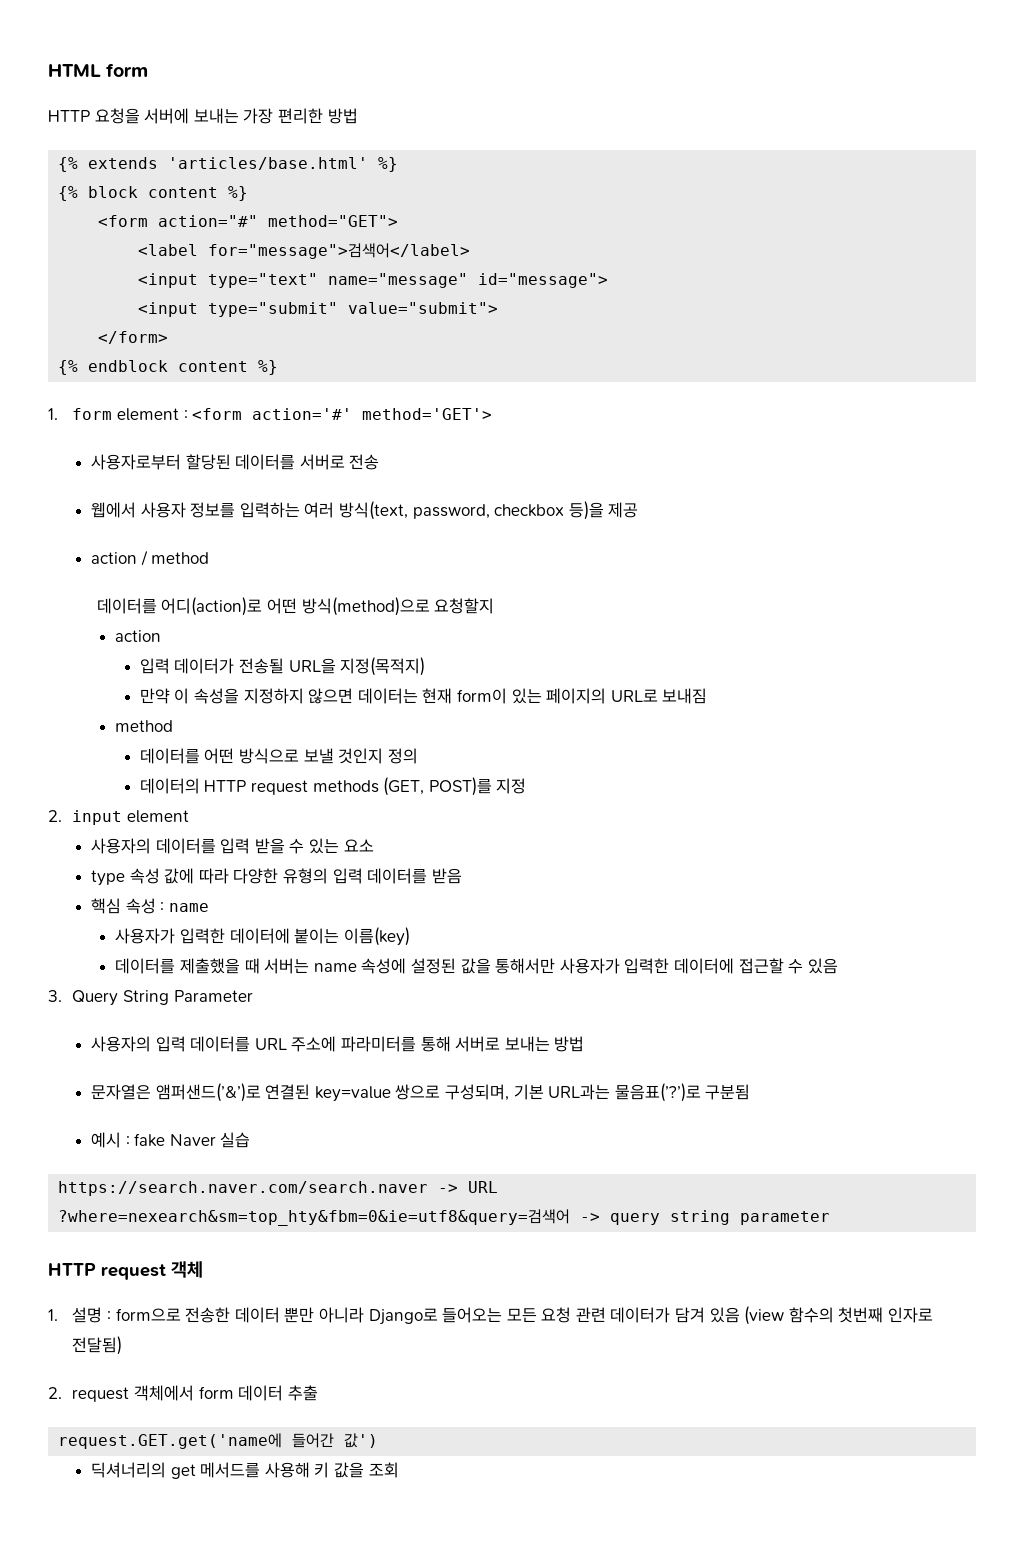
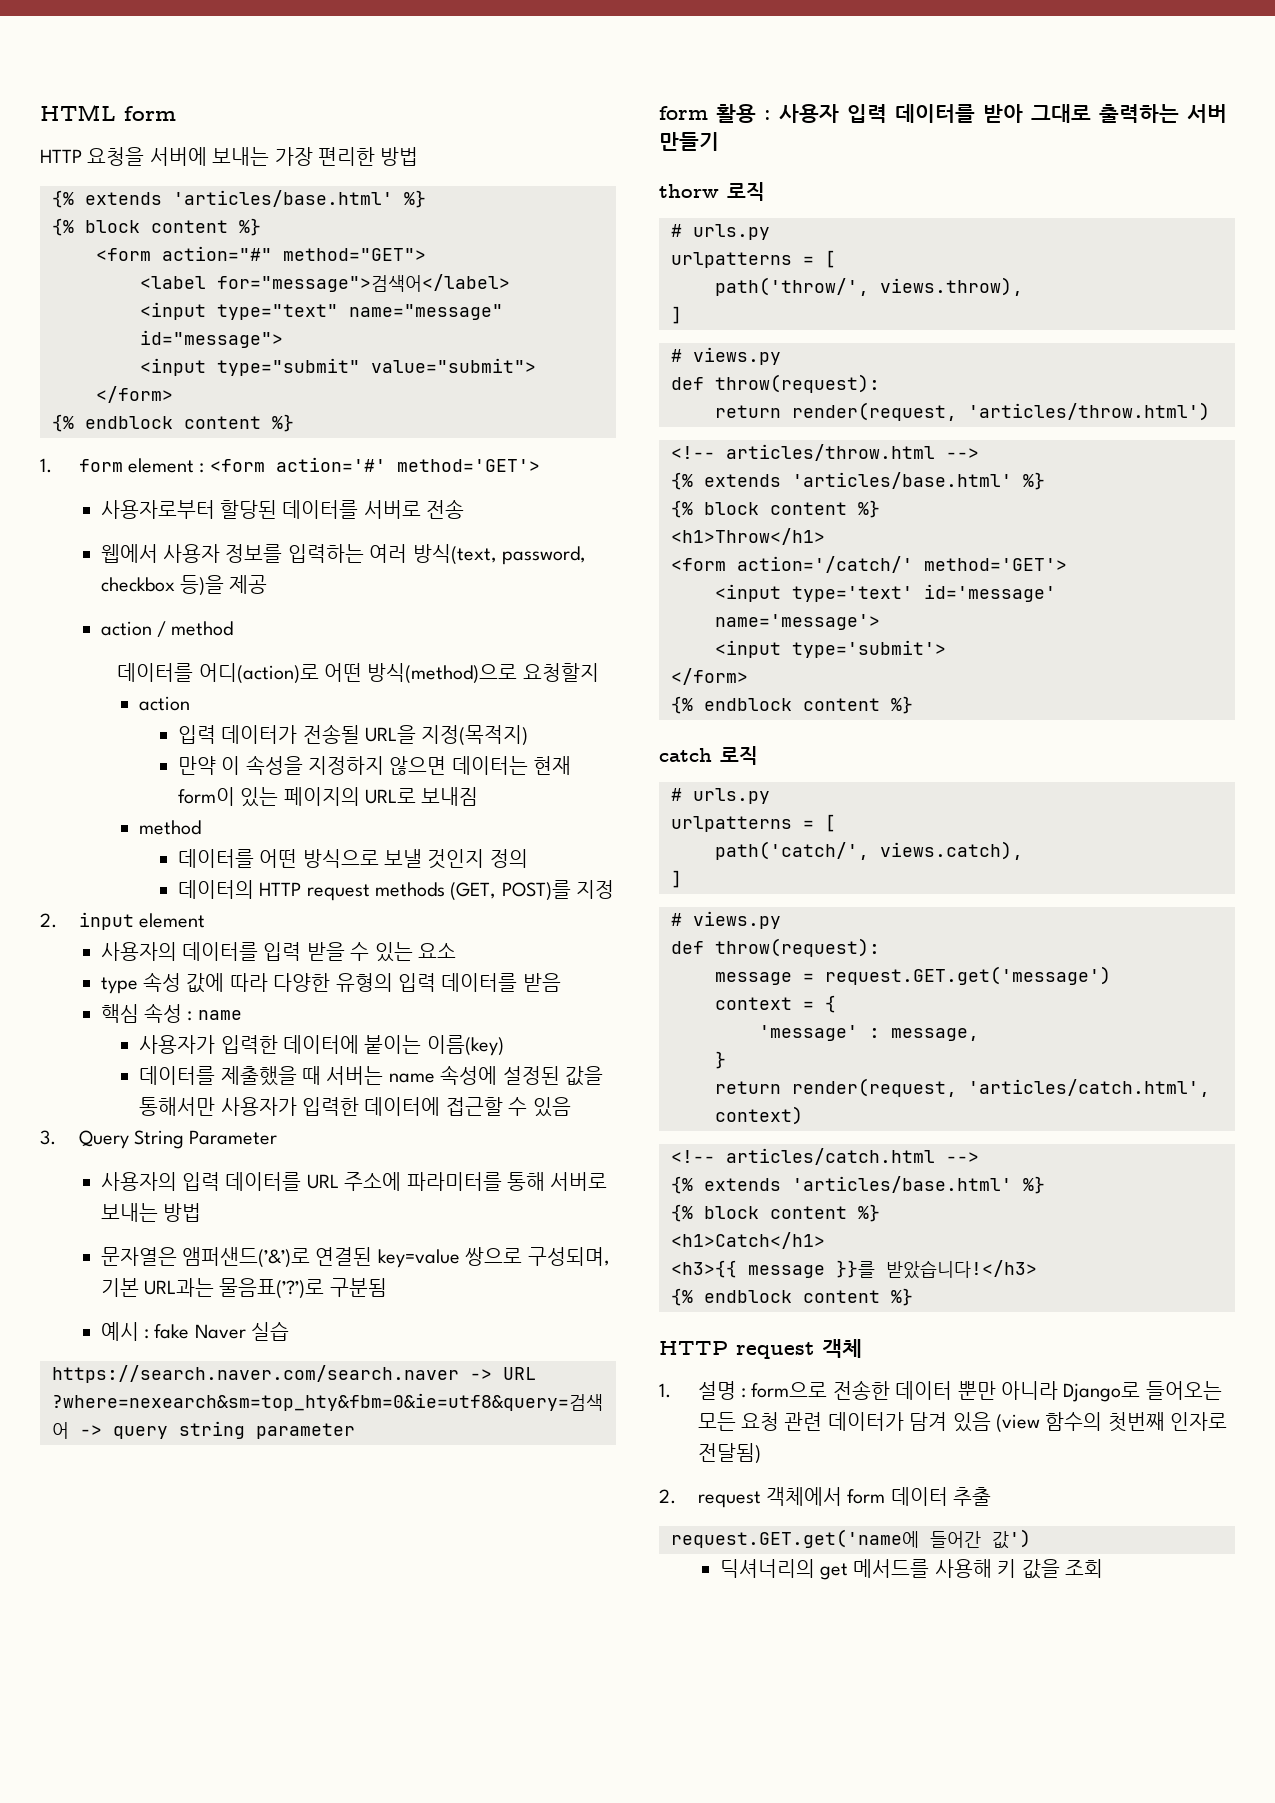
+ form 활용 : 사용자 입력 데이터를 받아 그대로 출력하는 서버 만들기
+ thorw 로직
+ # urls.py
+ urlpatterns = [
+ path('throw/', views.throw),
+ ]
+ # views.py
+ def throw(request):
+ return render(request, 'articles/throw.html')
+ <!-- articles/throw.html -->
+ {% extends 'articles/base.html' %}
+ {% block content %}
+ <h1>Throw</h1>
+ <form action='/catch/' method='GET'>
+ <input type='text' id='message' name='message'>
+ <input type='submit'>
+ </form>
+ {% endblock content %}
+ catch 로직
+ # urls.py
+ urlpatterns = [
+ path('catch/', views.catch),
+ ]
+ # views.py
+ def throw(request):
+ message = request.GET.get('message')
+ context = {
+ 'message' : message,
+ }
+ return render(request, 'articles/catch.html', context)
+ <!-- articles/catch.html -->
+ {% extends 'articles/base.html' %}
+ {% block content %}
+ <h1>Catch</h1>
+ <h3>{{ message }}를 받았습니다!</h3>
+ {% endblock content %}

